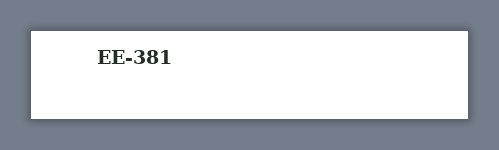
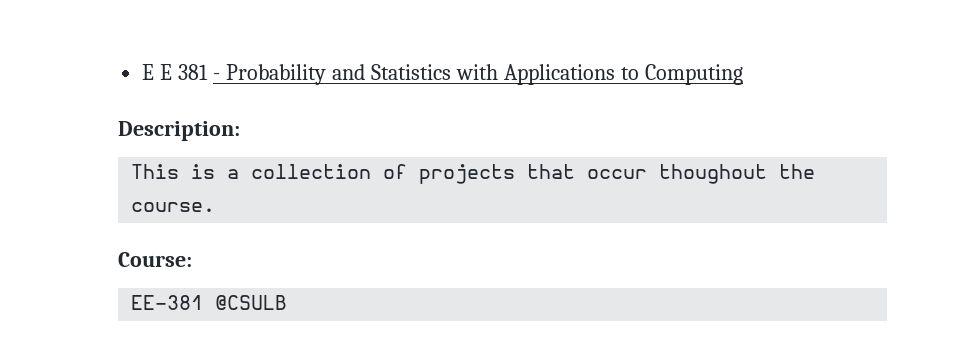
- EE-381
+ E E 381 - Probability and Statistics with Applications to Computing
+ Description:
+ This is a collection of projects that occur thoughout the course.
+ Course:
+ EE-381 @CSULB

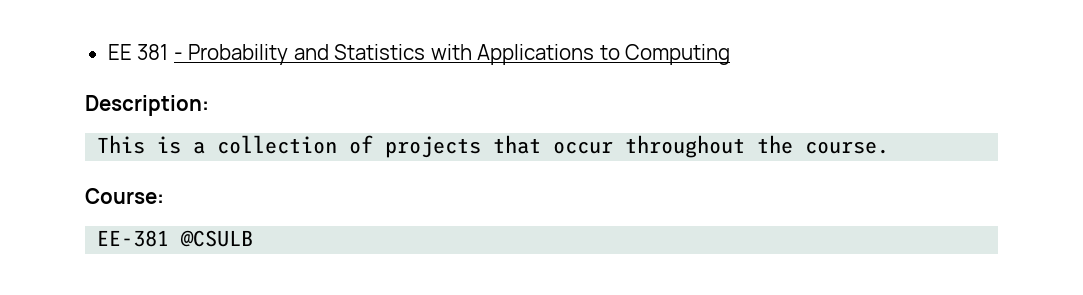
- E E 381 - Probability and Statistics with Applications to Computing
+ EE 381 - Probability and Statistics with Applications to Computing
- This is a collection of projects that occur thoughout the course.
+ This is a collection of projects that occur throughout the course.

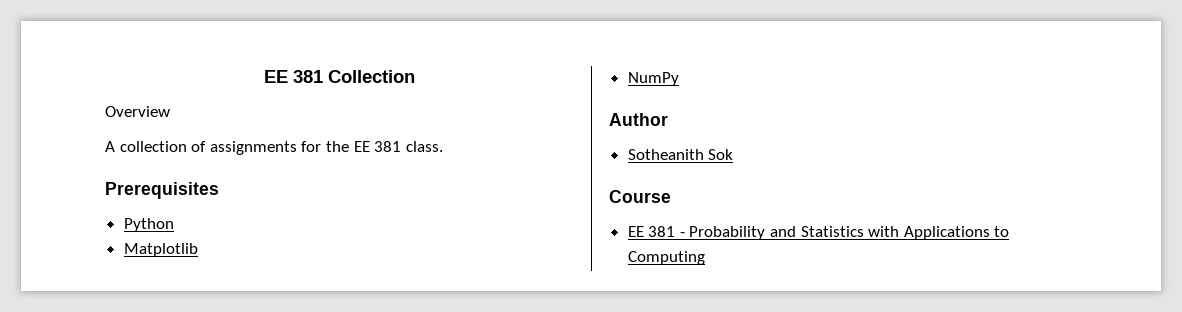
+ EE 381 Collection
+ Overview
+ A collection of assignments for the EE 381 class.
+ Prerequisites
+ Python
+ Matplotlib
+ NumPy
+ Author
+ Sotheanith Sok
+ Course
- Description:
- This is a collection of projects that occur throughout the course.
- Course:
- EE-381 @CSULB

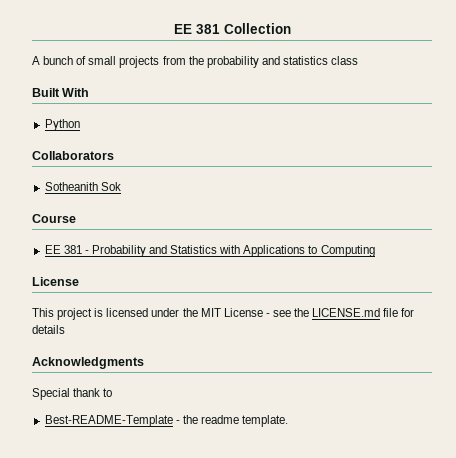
- Overview
- A collection of assignments for the EE 381 class.
- Prerequisites
+ A bunch of small projects from the probability and statistics class
+ Built With
  Python
- Matplotlib
- NumPy
- Author
+ Collaborators
  EE 381 - Probability and Statistics with Applications to Computing
+ License
+ This project is licensed under the MIT License - see the LICENSE.md file for details
+ Acknowledgments
+ Special thank to
+ Best-README-Template - the readme template.

